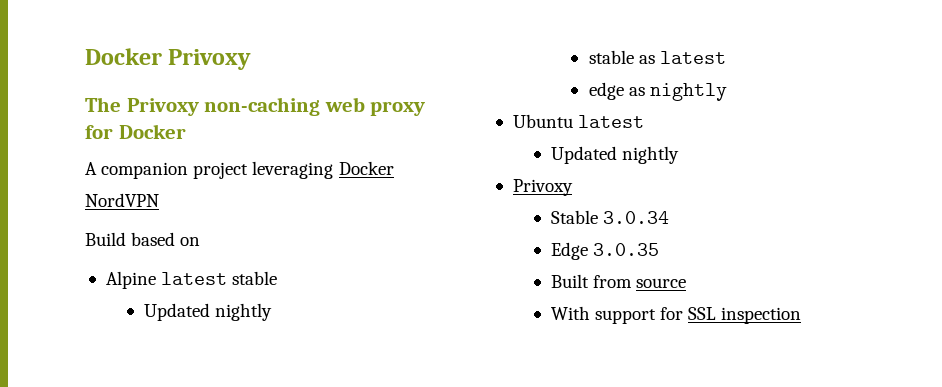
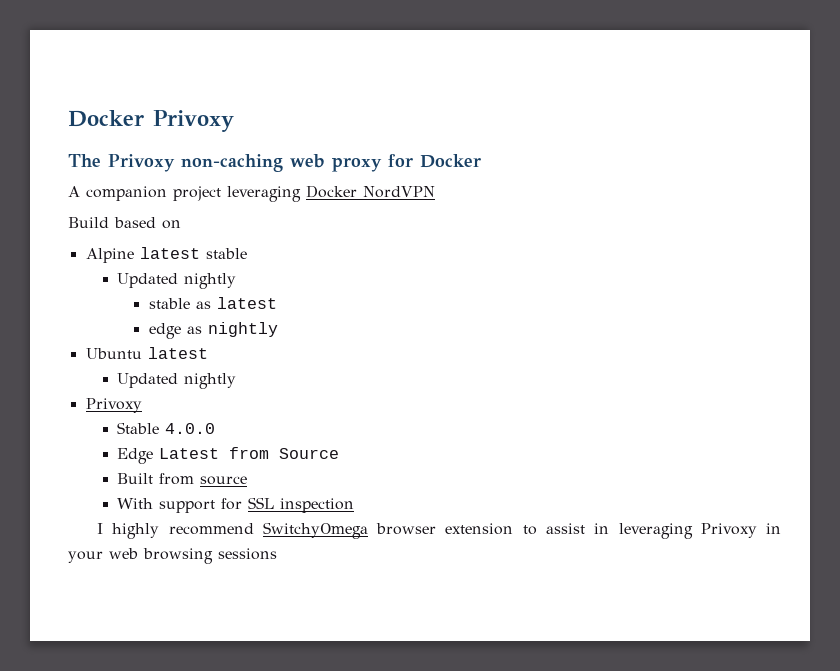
- Stable 3.0.34
+ Stable 4.0.0
- Edge 3.0.35
+ Edge Latest from Source
+ I highly recommend SwitchyOmega browser extension to assist in leveraging Privoxy in your web browsing sessions

